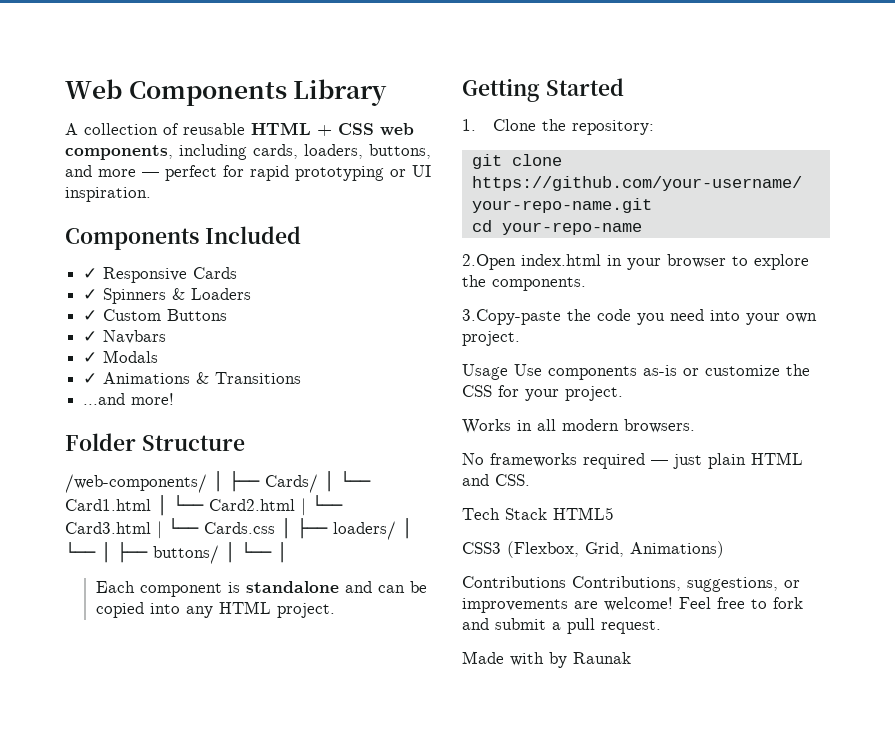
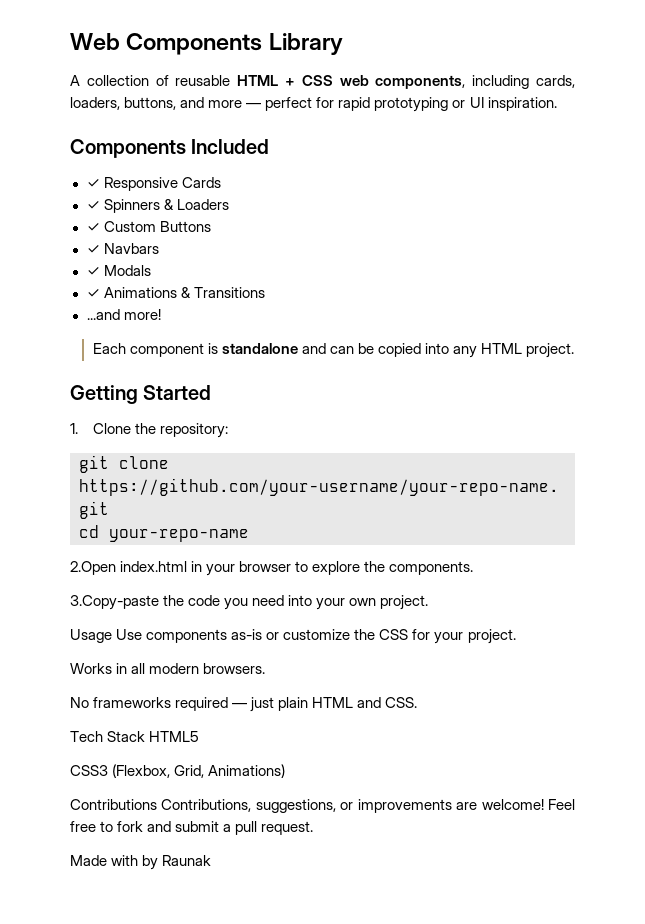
- Folder Structure
- /web-components/ │ ├── Cards/ │ └── Card1.html │ └── Card2.html | └── Card3.html | └── Cards.css │ ├── loaders/ │ └── │ ├── buttons/ │ └── │

